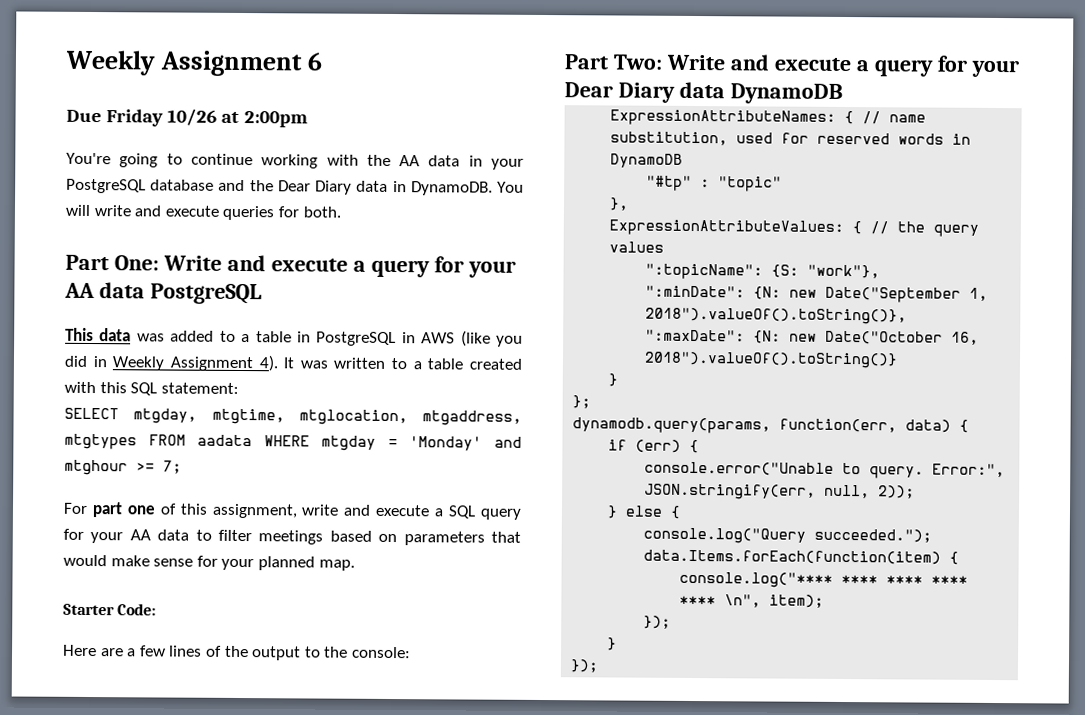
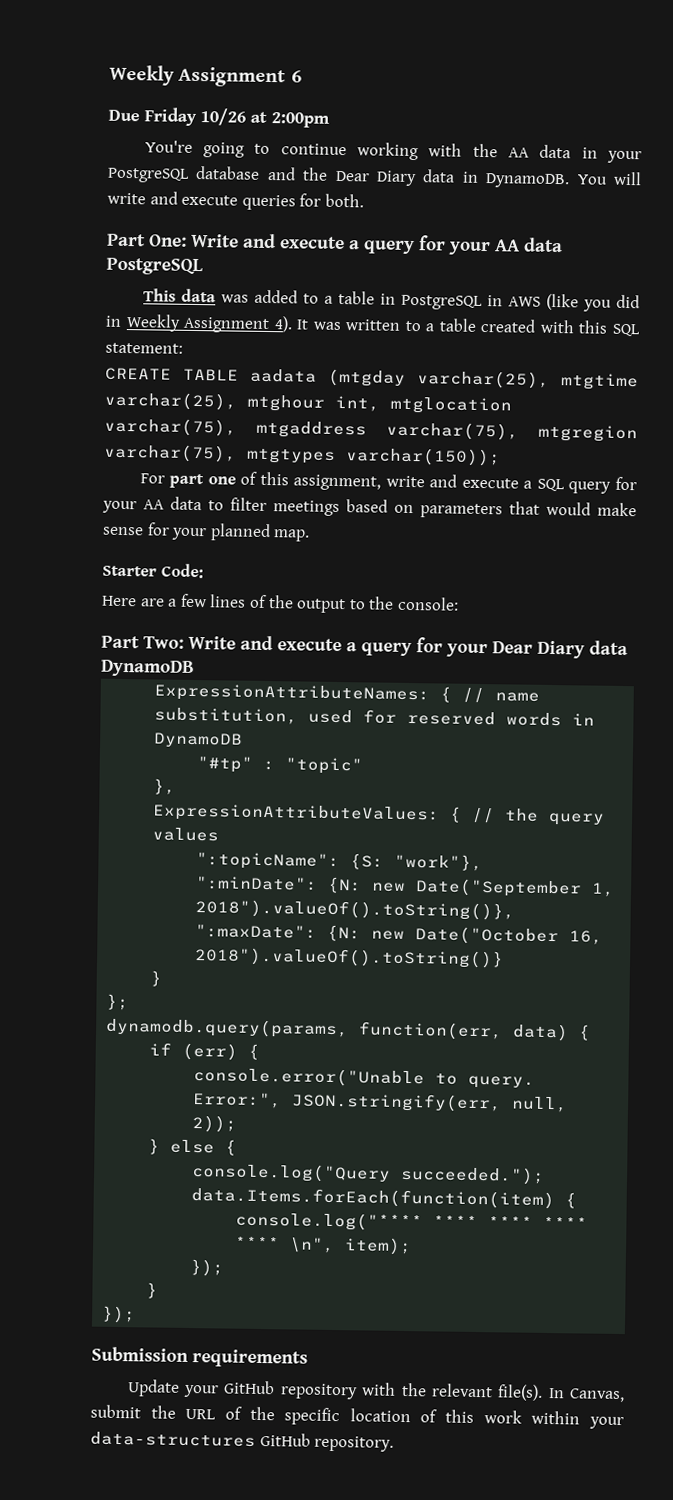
- SELECT mtgday, mtgtime, mtglocation, mtgaddress, mtgtypes FROM aadata WHERE mtgday = 'Monday' and mtghour >= 7;
+ CREATE TABLE aadata (mtgday varchar(25), mtgtime varchar(25), mtghour int, mtglocation varchar(75), mtgaddress varchar(75), mtgregion varchar(75), mtgtypes varchar(150));
+ Submission requirements
+ Update your GitHub repository with the relevant file(s). In Canvas, submit the URL of the specific location of this work within your data-structures GitHub repository.

